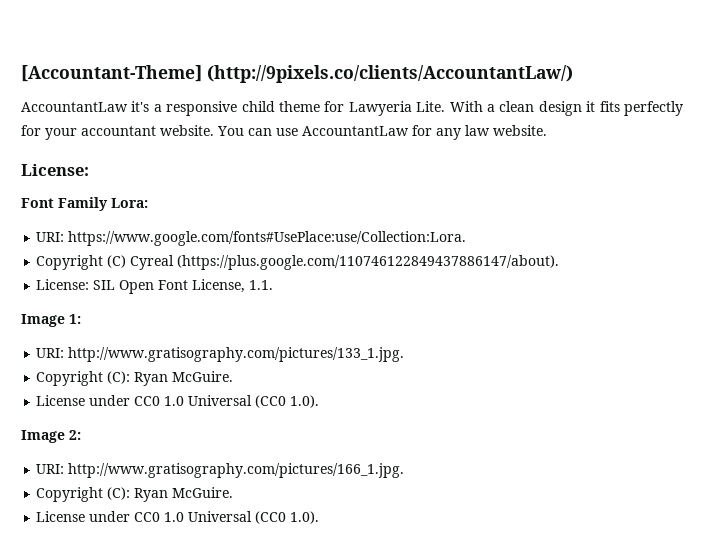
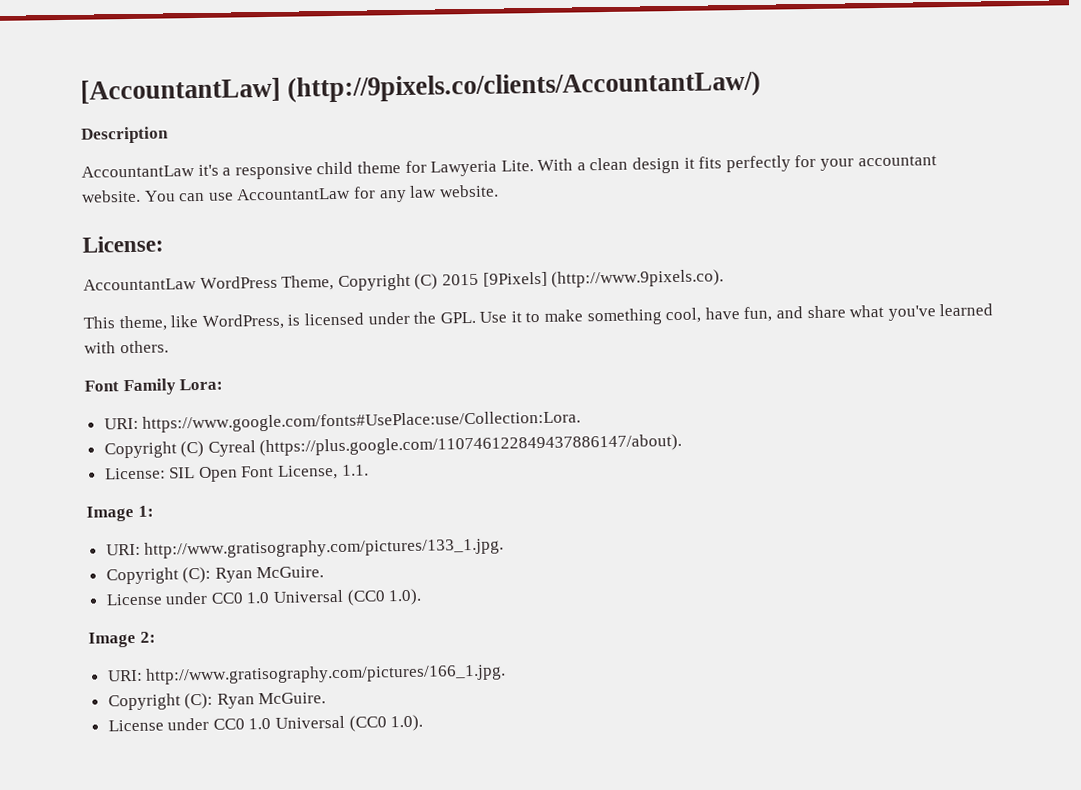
- [Accountant-Theme] (http://9pixels.co/clients/AccountantLaw/)
+ [AccountantLaw] (http://9pixels.co/clients/AccountantLaw/)
+ Description
+ AccountantLaw WordPress Theme, Copyright (C) 2015 [9Pixels] (http://www.9pixels.co).
+ This theme, like WordPress, is licensed under the GPL. Use it to make something cool, have fun, and share what you've learned with others.

